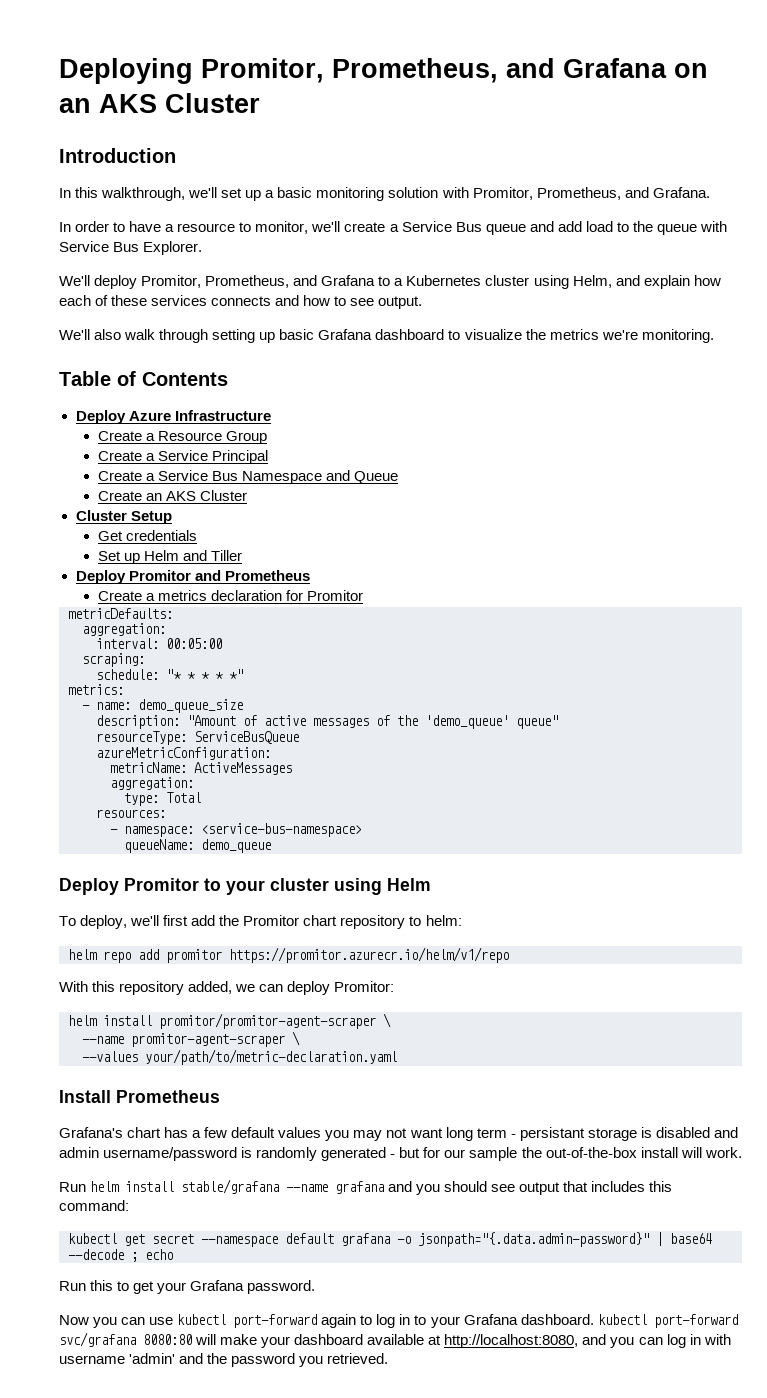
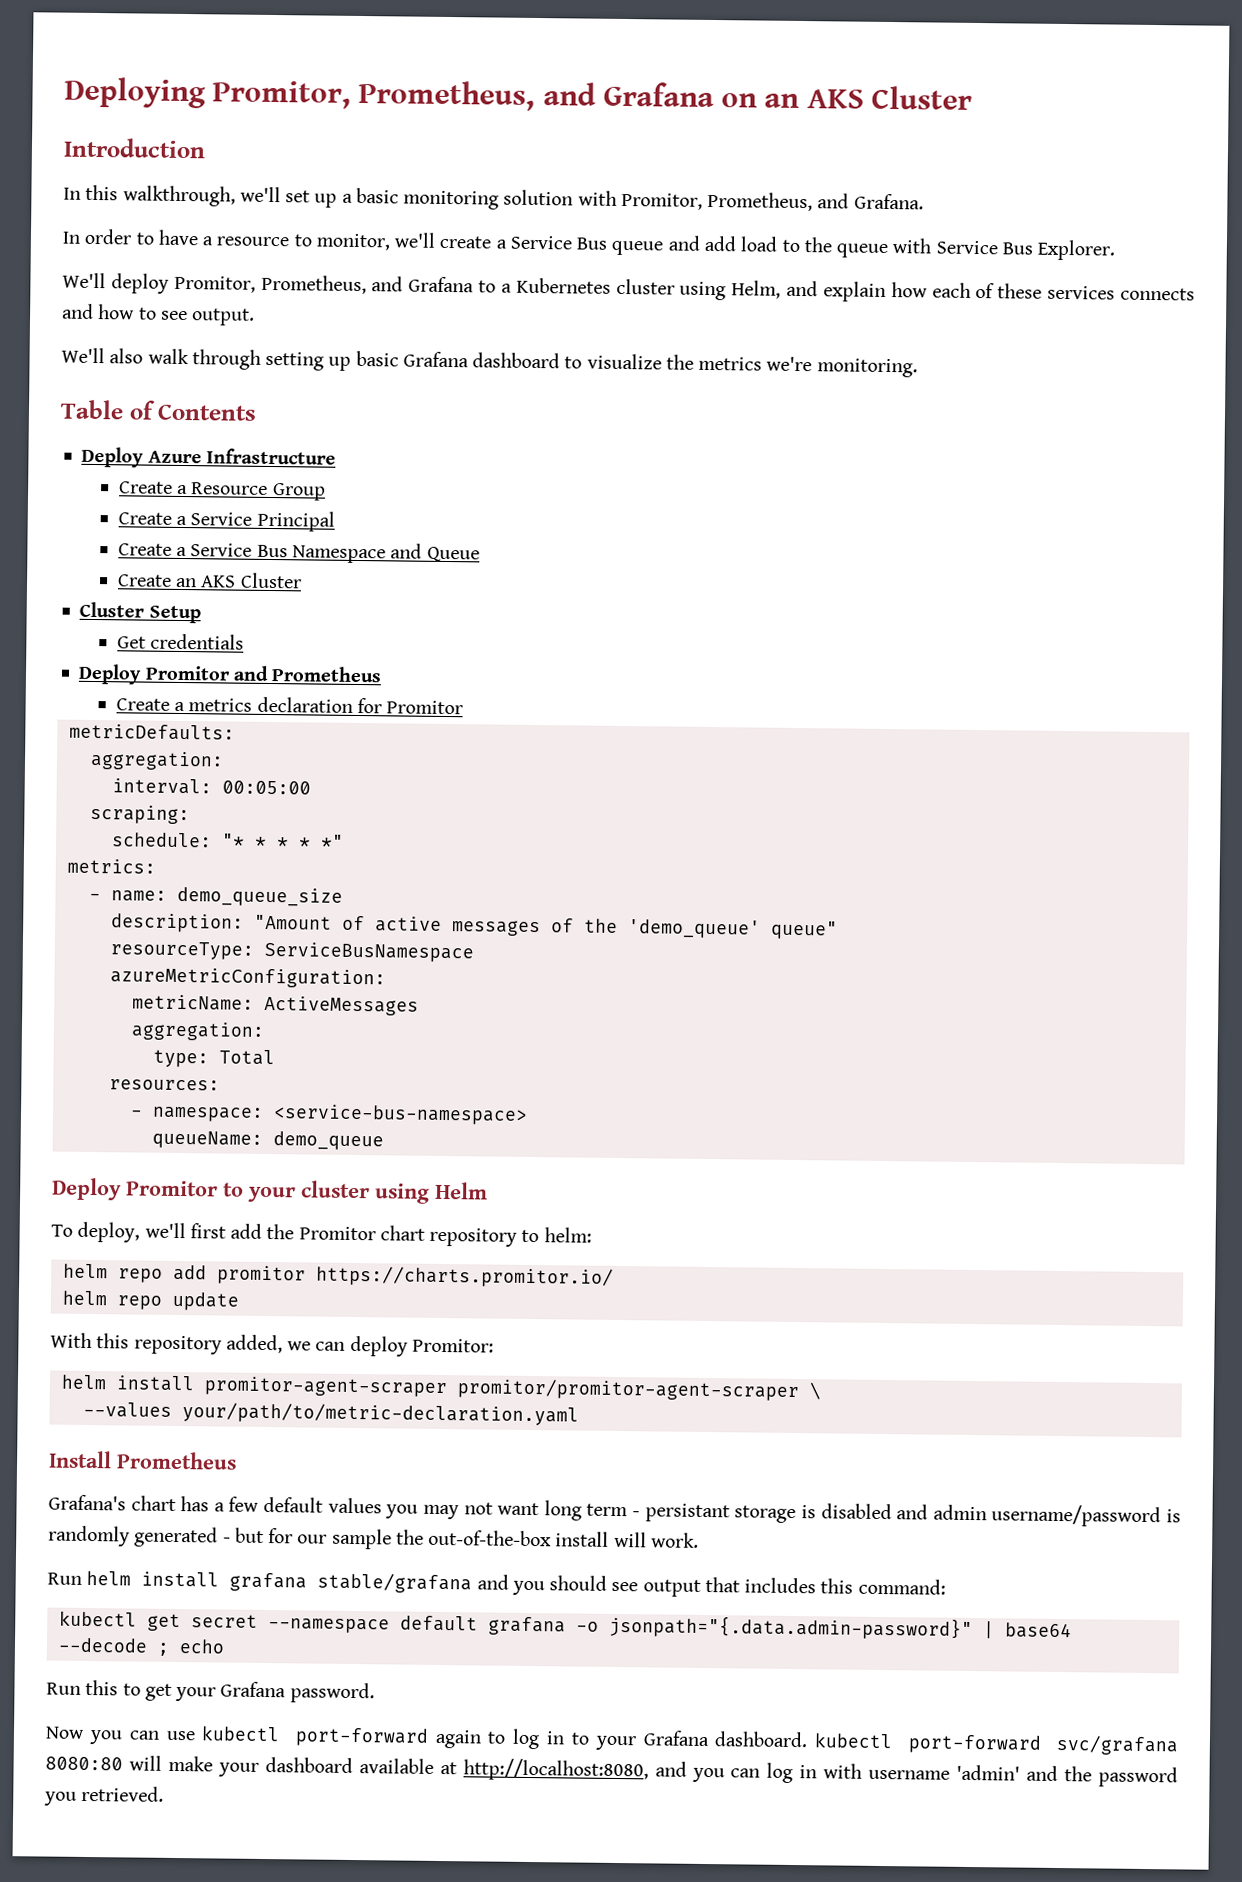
- Set up Helm and Tiller
- resourceType: ServiceBusQueue
+ resourceType: ServiceBusNamespace
- helm repo add promitor https://promitor.azurecr.io/helm/v1/repo
+ helm repo add promitor https://charts.promitor.io/
+ helm repo update
- helm install promitor/promitor-agent-scraper \
+ helm install promitor-agent-scraper promitor/promitor-agent-scraper \
- --name promitor-agent-scraper \
- Run helm install stable/grafana --name grafana and you should see output that includes this command:
+ Run helm install grafana stable/grafana and you should see output that includes this command:

